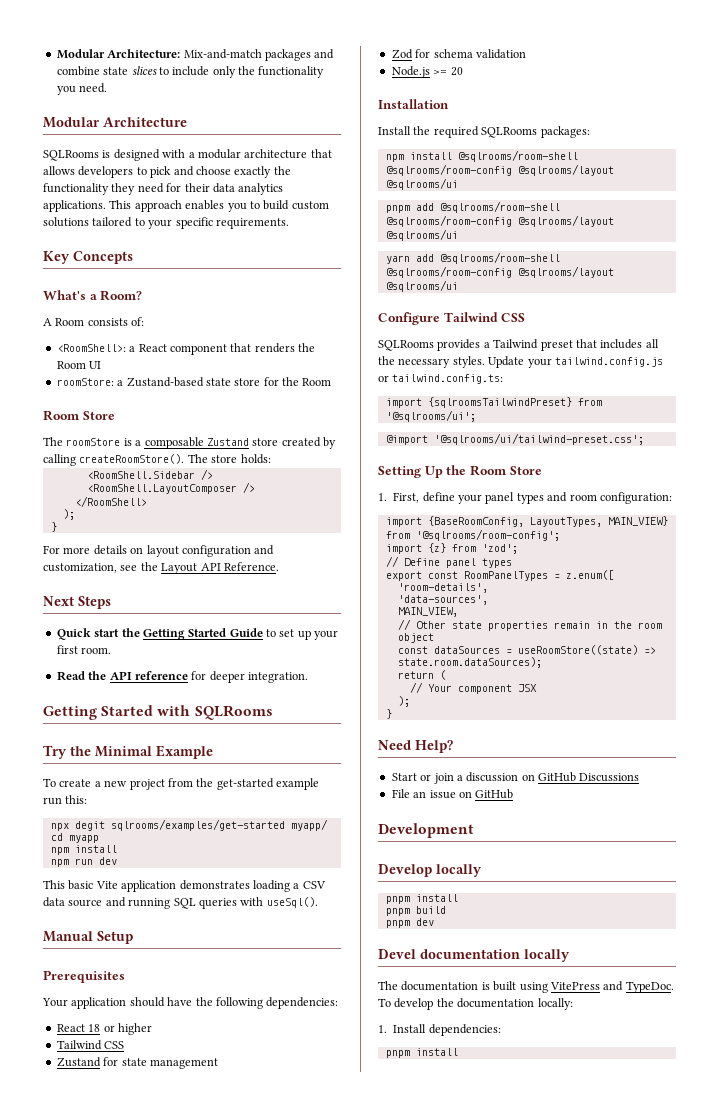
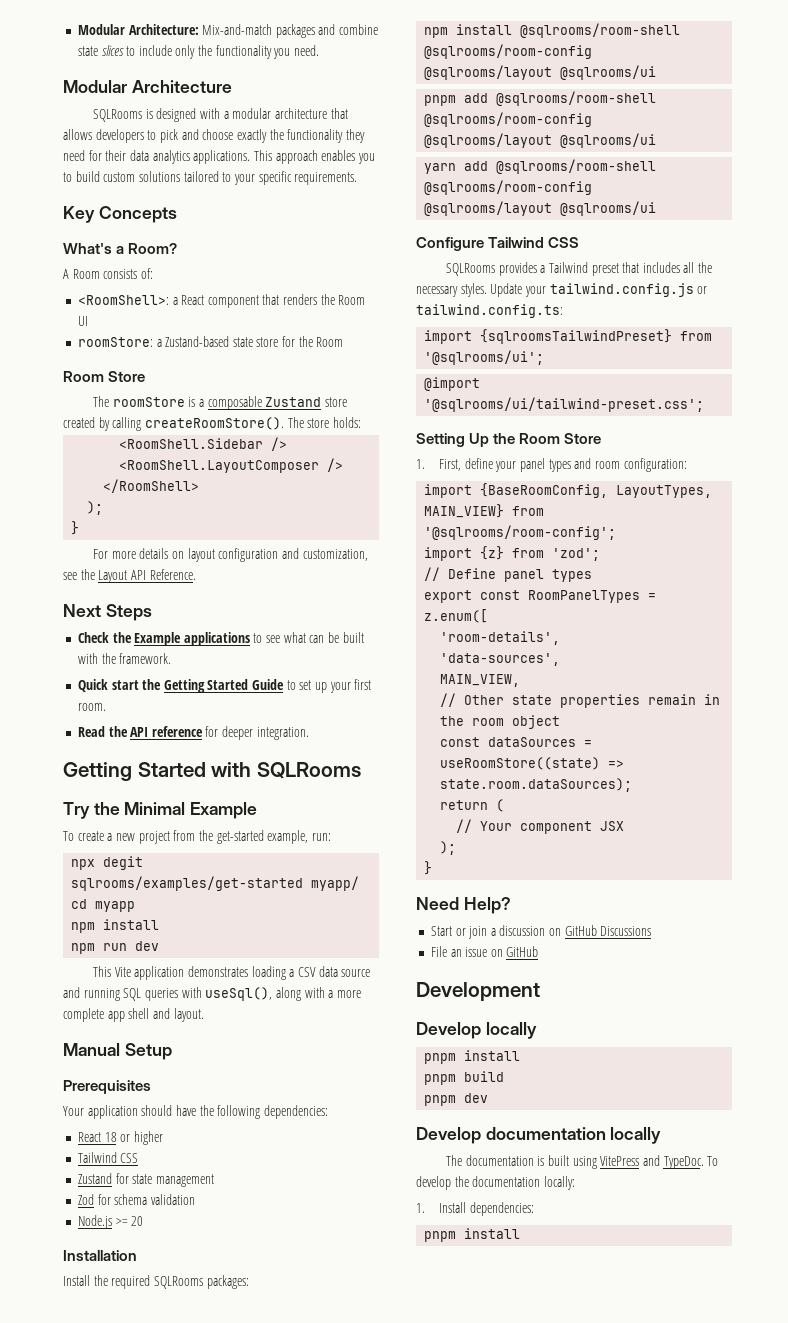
+ Check the Example applications to see what can be built with the framework.
- To create a new project from the get-started example run this:
+ To create a new project from the get-started example, run:
- This basic Vite application demonstrates loading a CSV data source and running SQL queries with useSql().
+ This Vite application demonstrates loading a CSV data source and running SQL queries with useSql(), along with a more complete app shell and layout.
- Devel documentation locally
+ Develop documentation locally

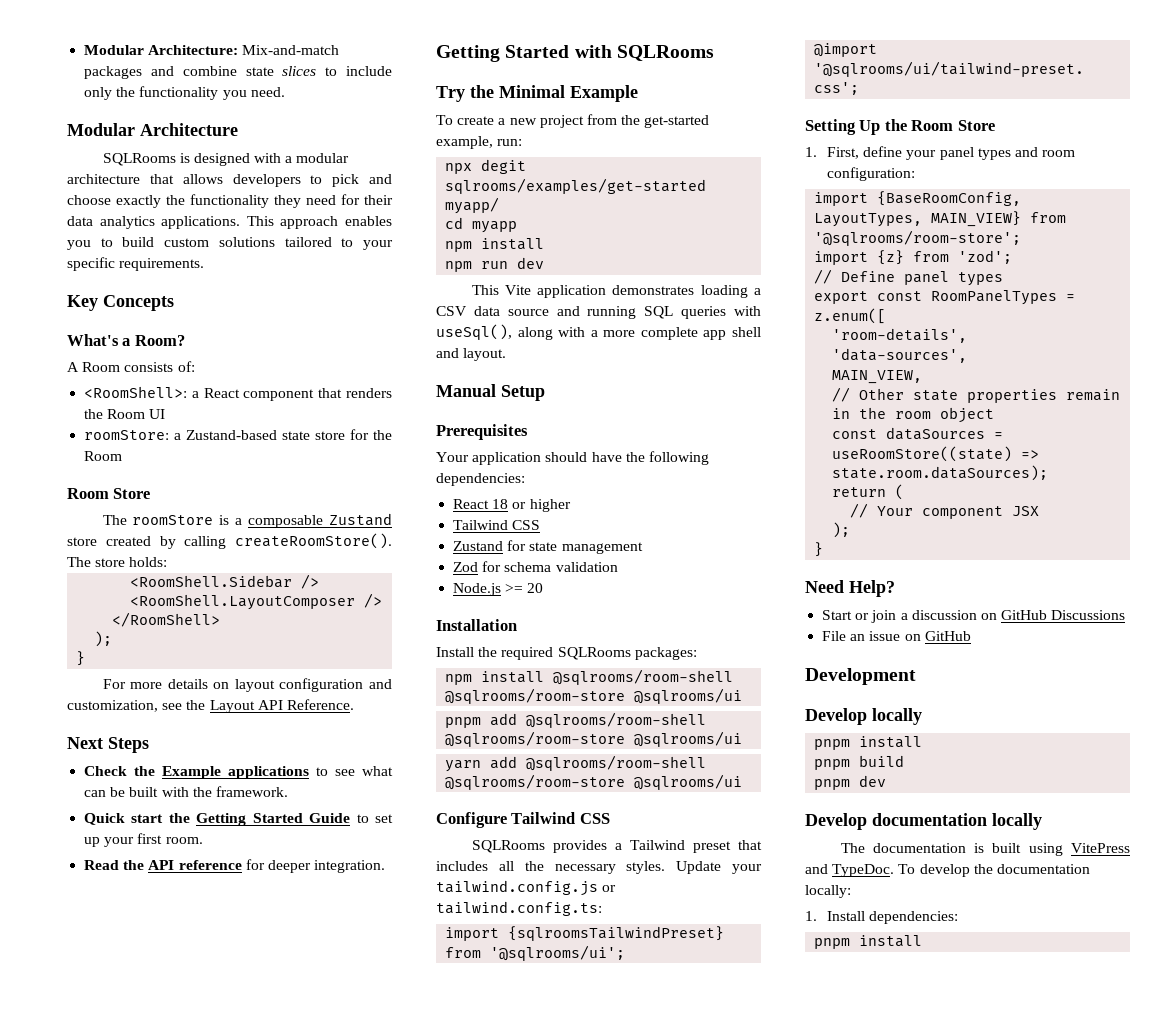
- npm install @sqlrooms/room-shell @sqlrooms/room-config @sqlrooms/layout @sqlrooms/ui
+ npm install @sqlrooms/room-shell @sqlrooms/room-store @sqlrooms/ui
- pnpm add @sqlrooms/room-shell @sqlrooms/room-config @sqlrooms/layout @sqlrooms/ui
+ pnpm add @sqlrooms/room-shell @sqlrooms/room-store @sqlrooms/ui
- yarn add @sqlrooms/room-shell @sqlrooms/room-config @sqlrooms/layout @sqlrooms/ui
+ yarn add @sqlrooms/room-shell @sqlrooms/room-store @sqlrooms/ui
- import {BaseRoomConfig, LayoutTypes, MAIN_VIEW} from '@sqlrooms/room-config';
+ import {BaseRoomConfig, LayoutTypes, MAIN_VIEW} from '@sqlrooms/room-store';

